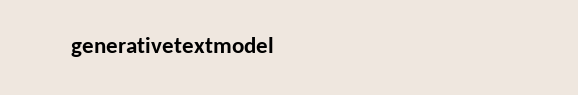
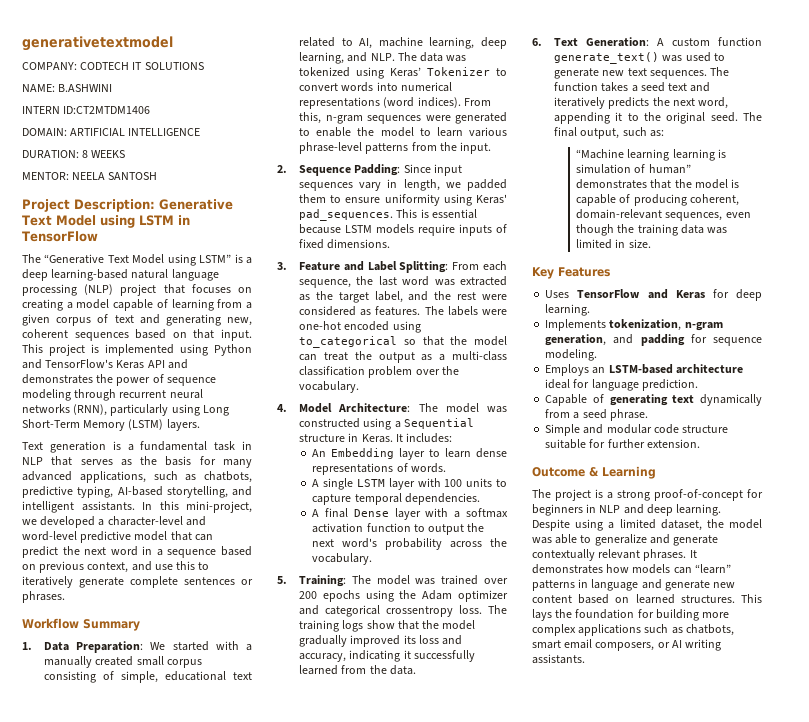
+ COMPANY: CODTECH IT SOLUTIONS
+ NAME: B.ASHWINI
+ INTERN ID:CT2MTDM1406
+ DOMAIN: ARTIFICIAL INTELLIGENCE
+ DURATION: 8 WEEKS
+ MENTOR: NEELA SANTOSH
+ Project Description: Generative Text Model using LSTM in TensorFlow
+ The “Generative Text Model using LSTM” is a deep learning-based natural language processing (NLP) project that focuses on creating a model capable of learning from a given corpus of text and generating new, coherent sequences based on that input. This project is implemented using Python and TensorFlow's Keras API and demonstrates the power of sequence modeling through recurrent neural networks (RNN), particularly using Long Short-Term Memory (LSTM) layers.
+ Text generation is a fundamental task in NLP that serves as the basis for many advanced applications, such as chatbots, predictive typing, AI-based storytelling, and intelligent assistants. In this mini-project, we developed a character-level and word-level predictive model that can predict the next word in a sequence based on previous context, and use this to iteratively generate complete sentences or phrases.
+ Workflow Summary
+ 1. Data Preparation: We started with a manually created small corpus consisting of simple, educational text related to AI, machine learning, deep learning, and NLP. The data was tokenized using Keras’ Tokenizer to convert words into numerical representations (word indices). From this, n-gram sequences were generated to enable the model to learn various phrase-level patterns from the input.
+ 2. Sequence Padding: Since input sequences vary in length, we padded them to ensure uniformity using Keras' pad_sequences. This is essential because LSTM models require inputs of fixed dimensions.
+ 3. Feature and Label Splitting: From each sequence, the last word was extracted as the target label, and the rest were considered as features. The labels were one-hot encoded using to_categorical so that the model can treat the output as a multi-class classification problem over the vocabulary.
+ 4. Model Architecture: The model was constructed using a Sequential structure in Keras. It includes:
+ An Embedding layer to learn dense representations of words.
+ A single LSTM layer with 100 units to capture temporal dependencies.
+ A final Dense layer with a softmax activation function to output the next word's probability across the vocabulary.
+ 5. Training: The model was trained over 200 epochs using the Adam optimizer and categorical crossentropy loss. The training logs show that the model gradually improved its loss and accuracy, indicating it successfully learned from the data.
+ 6. Text Generation: A custom function generate_text() was used to generate new text sequences. The function takes a seed text and iteratively predicts the next word, appending it to the original seed. The final output, such as:
+ “Machine learning learning is simulation of human” demonstrates that the model is capable of producing coherent, domain-relevant sequences, even though the training data was limited in size.
+ Key Features
+ Uses TensorFlow and Keras for deep learning.
+ Implements tokenization, n-gram generation, and padding for sequence modeling.
+ Employs an LSTM-based architecture ideal for language prediction.
+ Capable of generating text dynamically from a seed phrase.
+ Simple and modular code structure suitable for further extension.
+ Outcome & Learning
+ The project is a strong proof-of-concept for beginners in NLP and deep learning. Despite using a limited dataset, the model was able to generalize and generate contextually relevant phrases. It demonstrates how models can “learn” patterns in language and generate new content based on learned structures. This lays the foundation for building more complex applications such as chatbots, smart email composers, or AI writing assistants.

